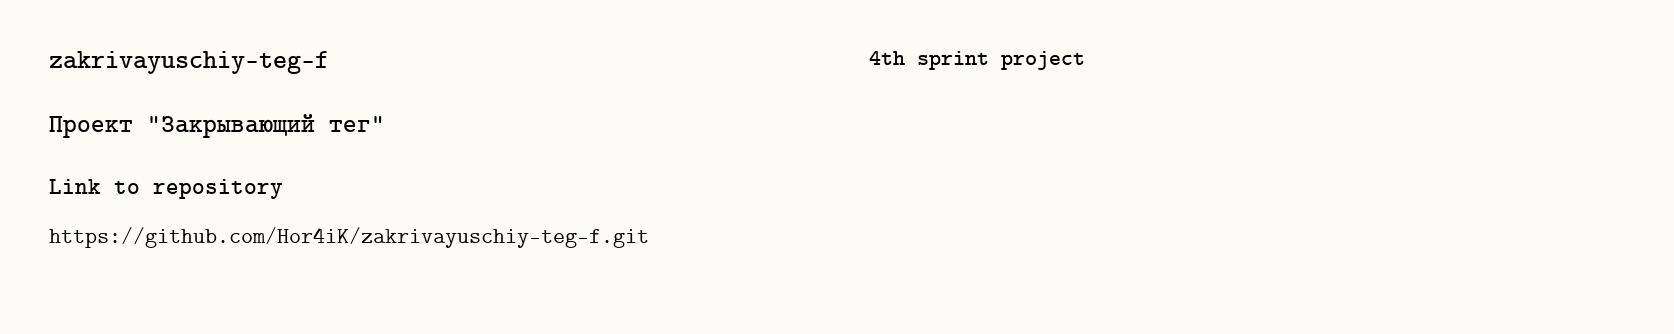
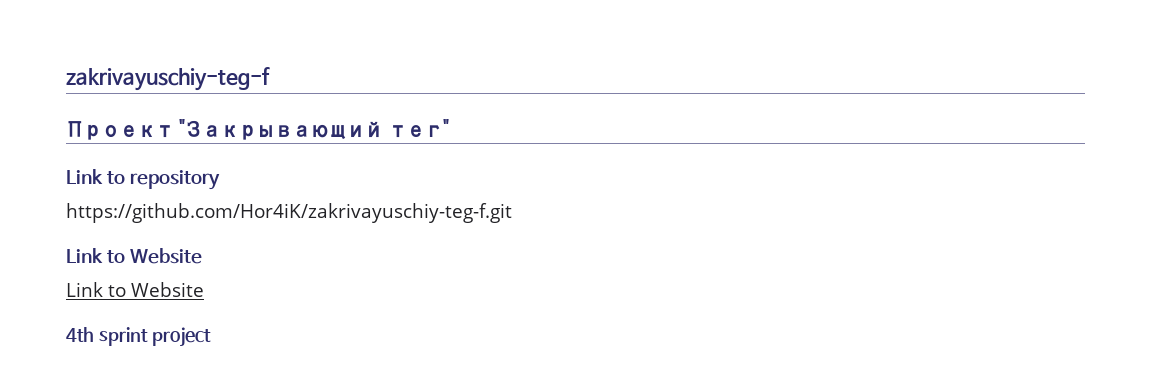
  https://github.com/Hor4iK/zakrivayuschiy-teg-f.git
+ Link to Website
+ Link to Website

